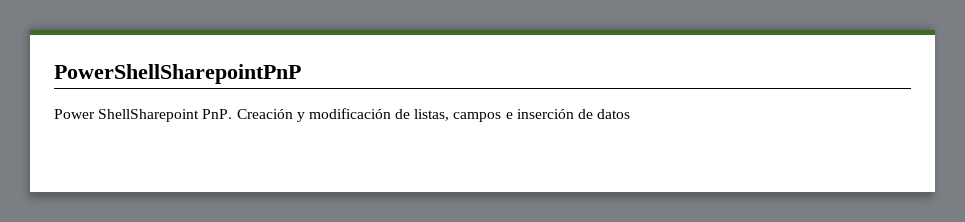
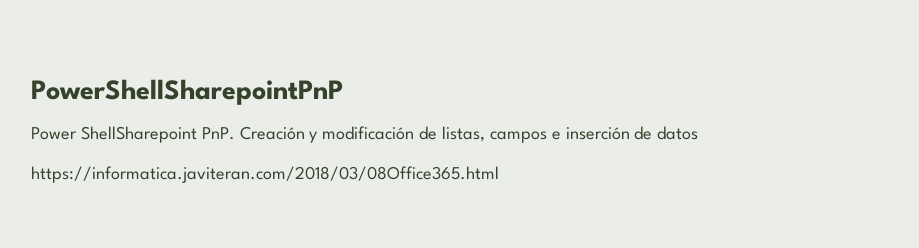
+ https://informatica.javiteran.com/2018/03/08Office365.html

